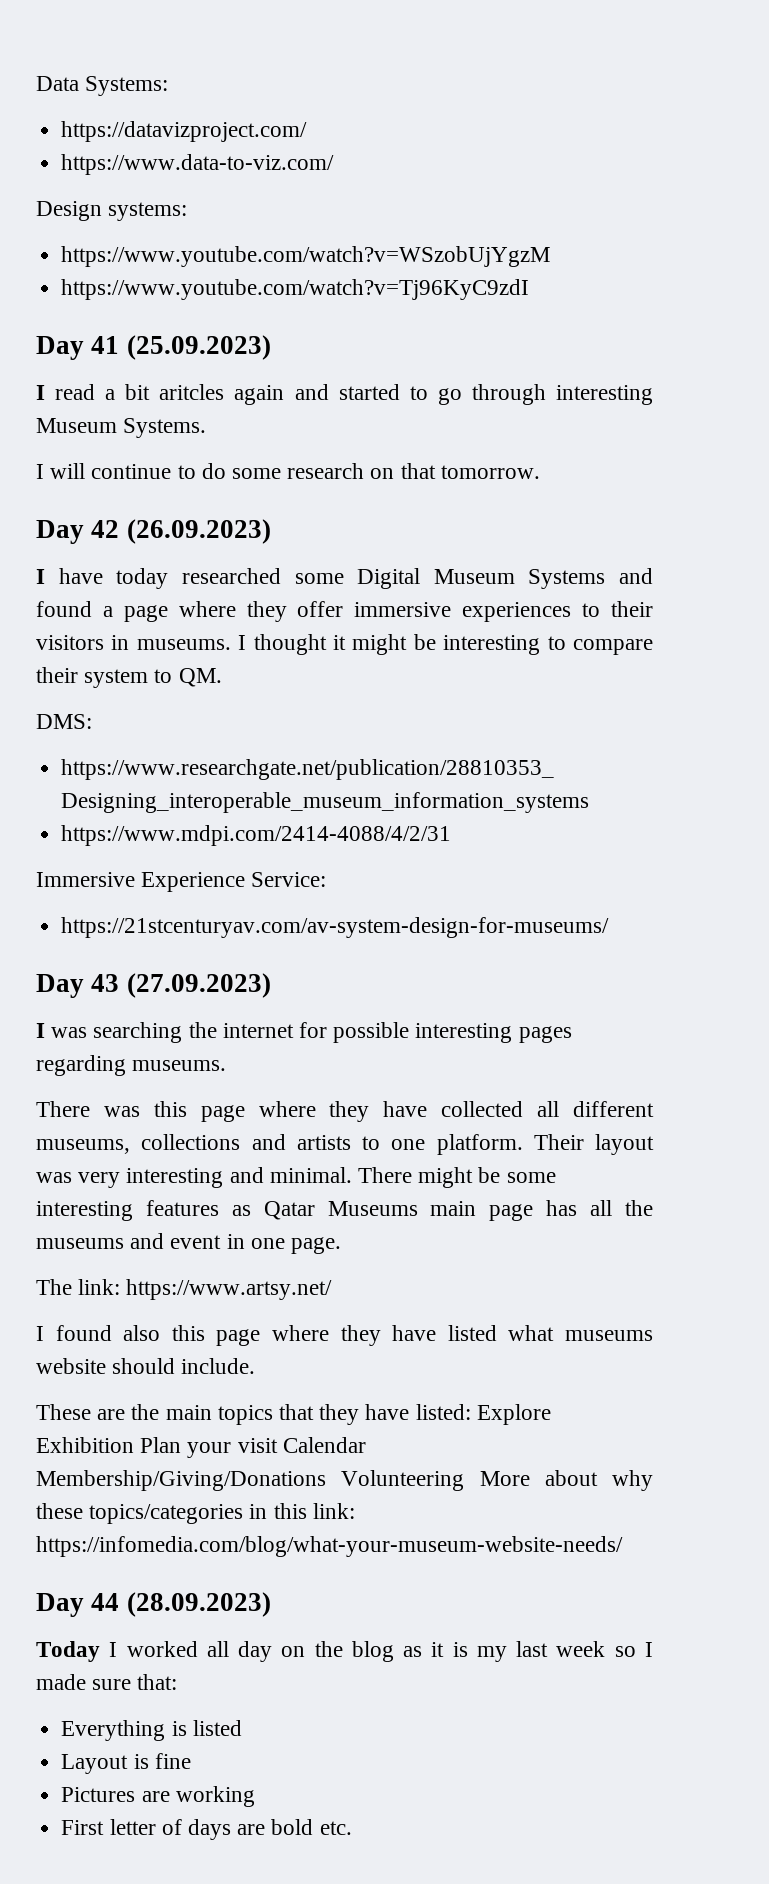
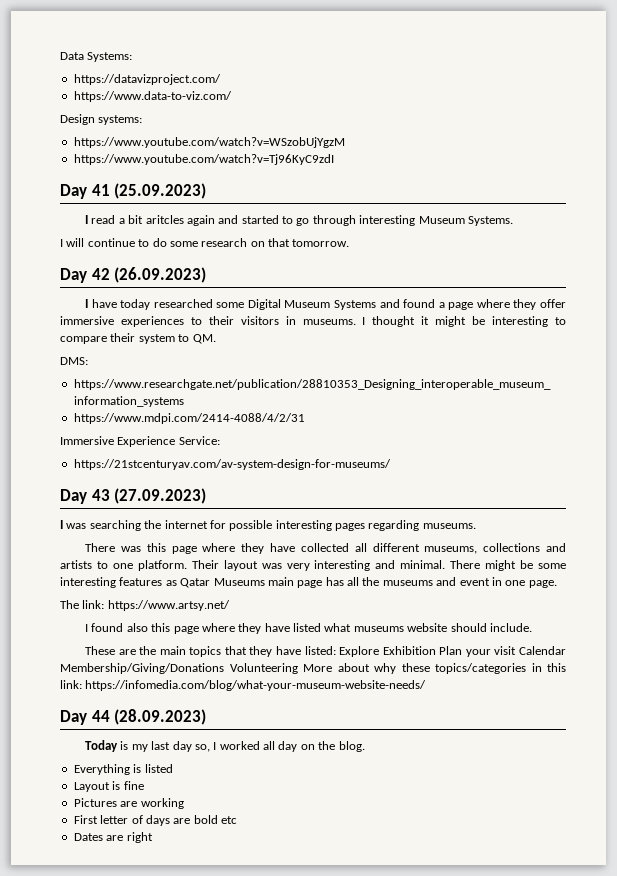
- Today I worked all day on the blog as it is my last week so I made sure that:
+ Today is my last day so, I worked all day on the blog.
- First letter of days are bold etc.
+ First letter of days are bold etc
+ Dates are right

